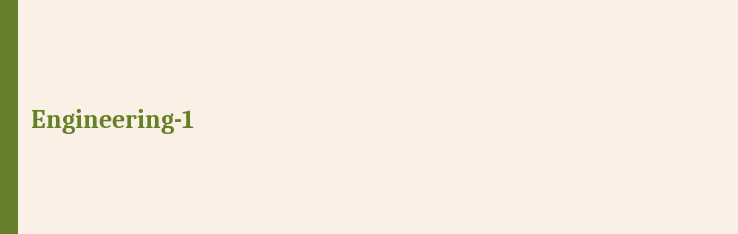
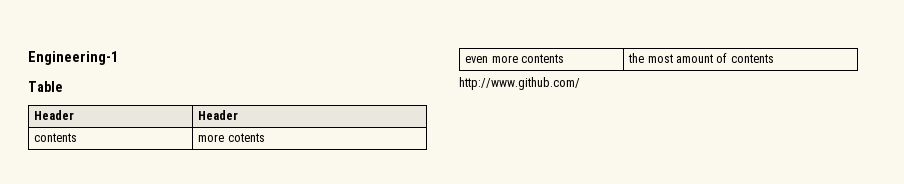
+ Table
+ Header | Header
+ contents | more cotents
+ even more contents | the most amount of contents
+ http://www.github.com/

